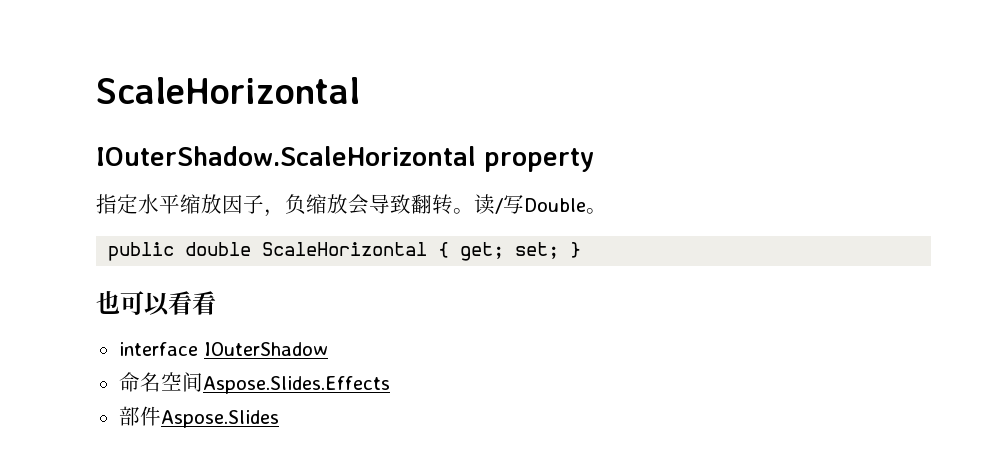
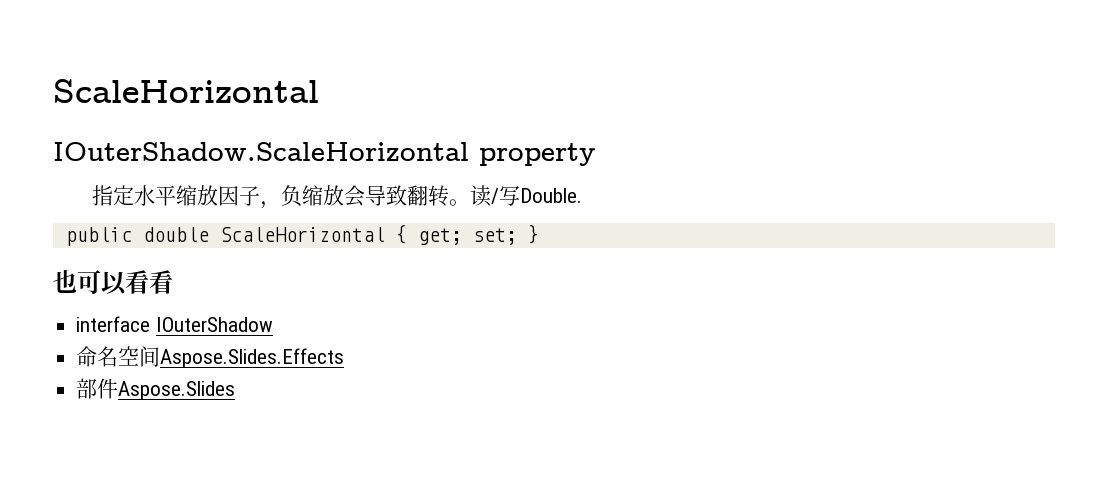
- 读/写Double。
+ 读/写Double.

